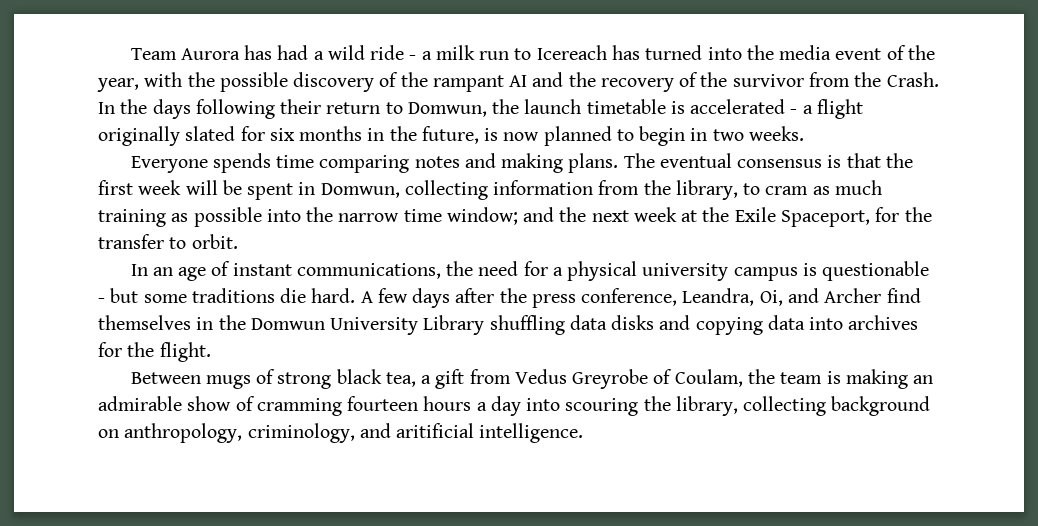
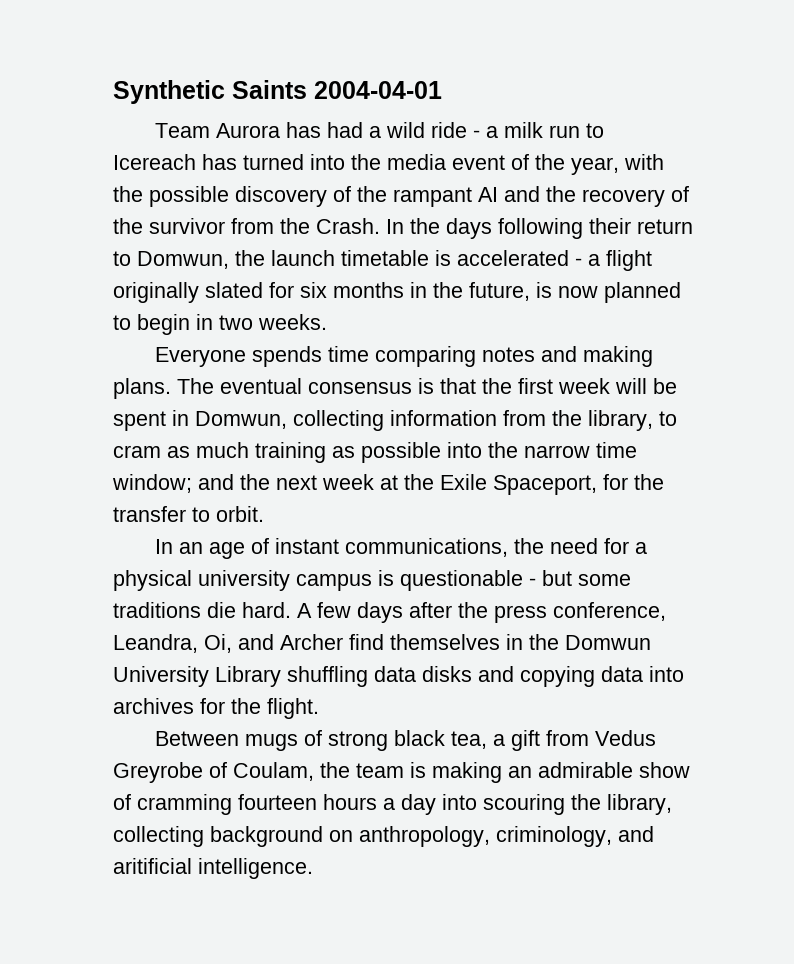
+ Synthetic Saints 2004-04-01

